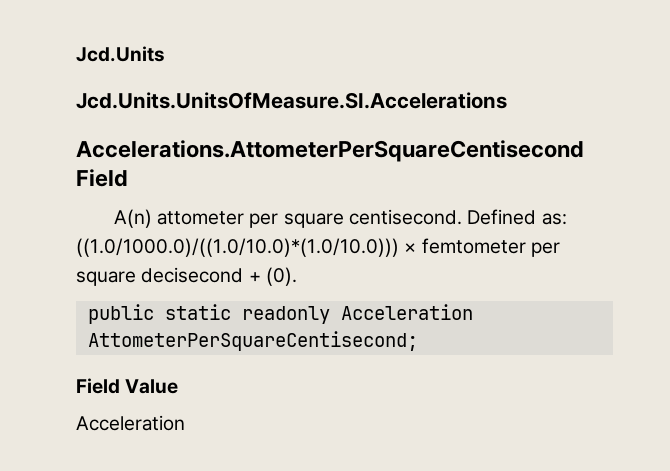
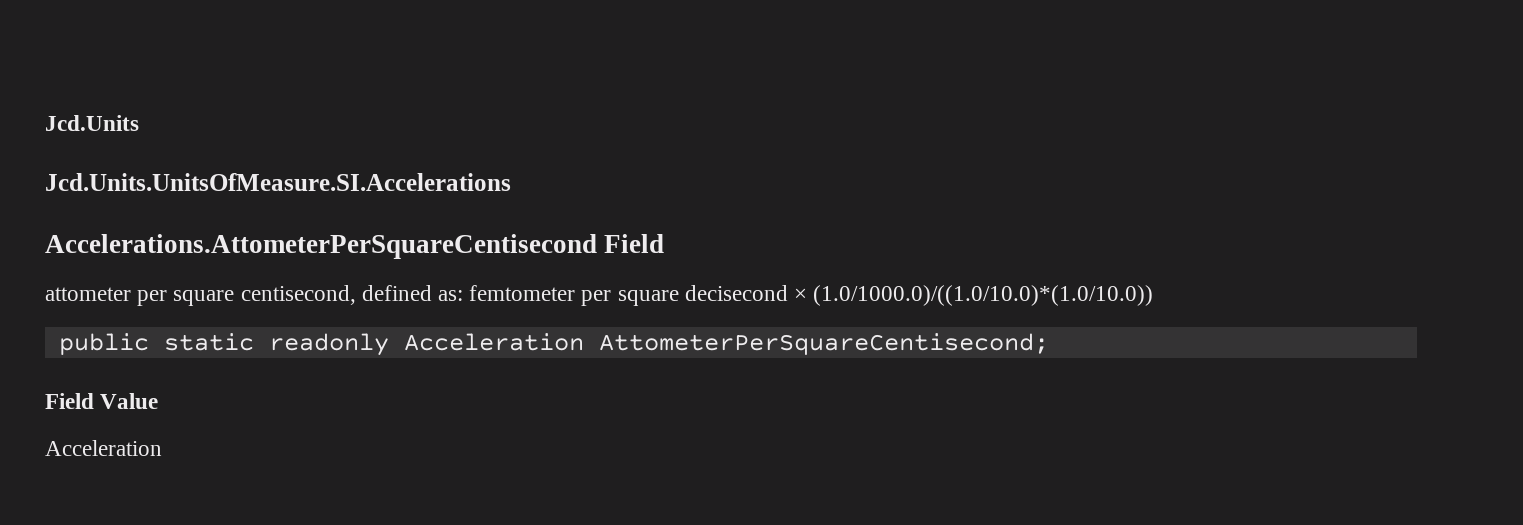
- A(n) attometer per square centisecond. Defined as: ((1.0/1000.0)/((1.0/10.0)*(1.0/10.0))) × femtometer per square decisecond + (0).
+ attometer per square centisecond, defined as: femtometer per square decisecond × (1.0/1000.0)/((1.0/10.0)*(1.0/10.0))

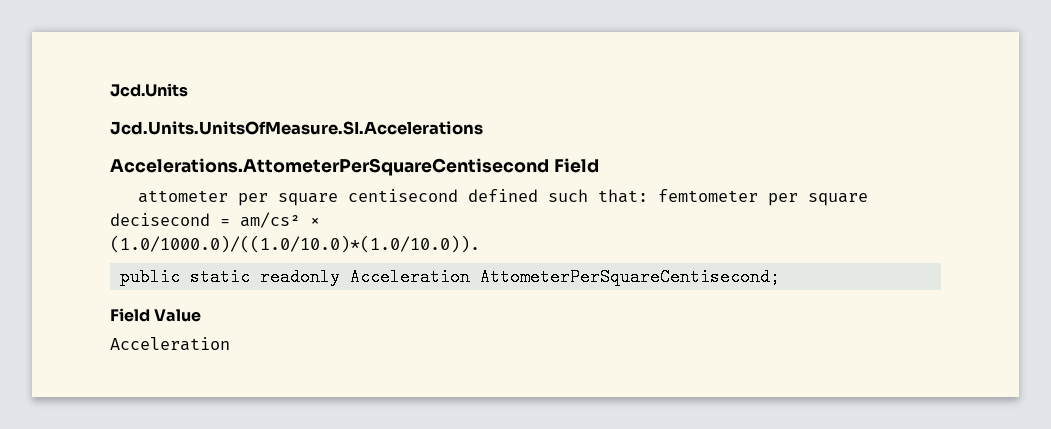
- attometer per square centisecond, defined as: femtometer per square decisecond × (1.0/1000.0)/((1.0/10.0)*(1.0/10.0))
+ attometer per square centisecond defined such that: femtometer per square decisecond = am/cs² ×
+ (1.0/1000.0)/((1.0/10.0)*(1.0/10.0)).

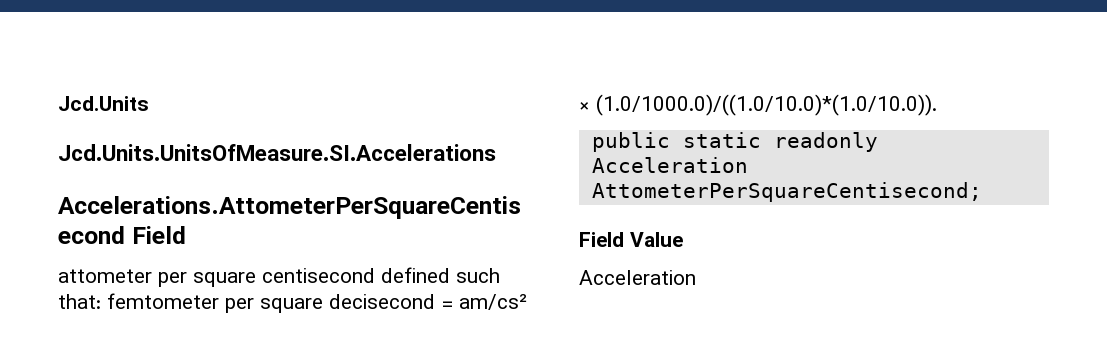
- attometer per square centisecond defined such that: femtometer per square decisecond = am/cs² ×
- (1.0/1000.0)/((1.0/10.0)*(1.0/10.0)).
+ attometer per square centisecond defined such that: femtometer per square decisecond = am/cs² × (1.0/1000.0)/((1.0/10.0)*(1.0/10.0)).

